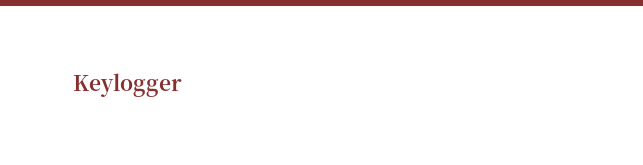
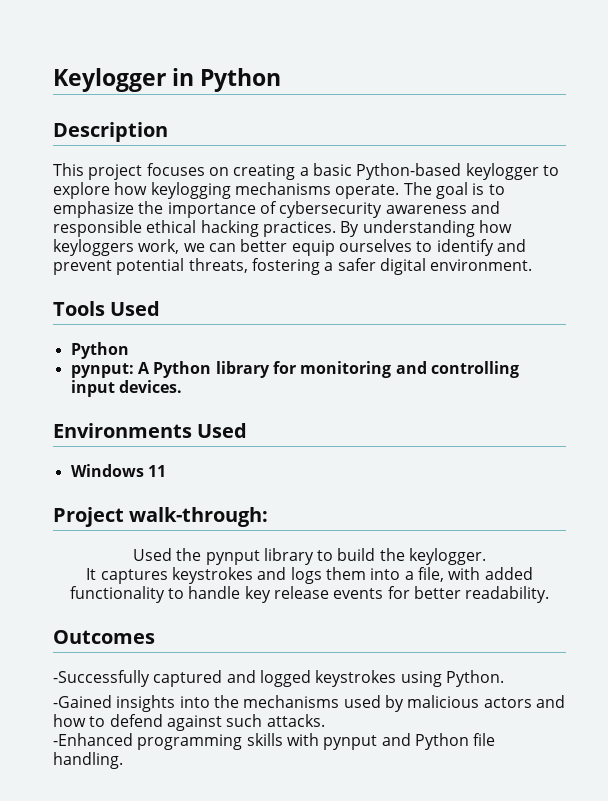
- Keylogger
+ Keylogger in Python
+ Description
+ This project focuses on creating a basic Python-based keylogger to explore how keylogging mechanisms operate. The goal is to emphasize the importance of cybersecurity awareness and responsible ethical hacking practices. By understanding how keyloggers work, we can better equip ourselves to identify and prevent potential threats, fostering a safer digital environment.
+ Tools Used
+ Python
+ pynput: A Python library for monitoring and controlling input devices.
+ Environments Used
+ Windows 11
+ Project walk-through:
+ Used the pynput library to build the keylogger.
+ It captures keystrokes and logs them into a file, with added functionality to handle key release events for better readability.
+ Outcomes
+ -Successfully captured and logged keystrokes using Python.
+ -Gained insights into the mechanisms used by malicious actors and how to defend against such attacks.
+ -Enhanced programming skills with pynput and Python file handling.

